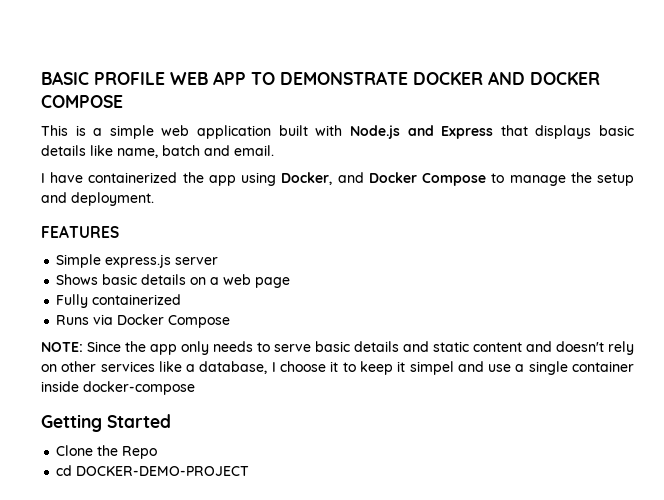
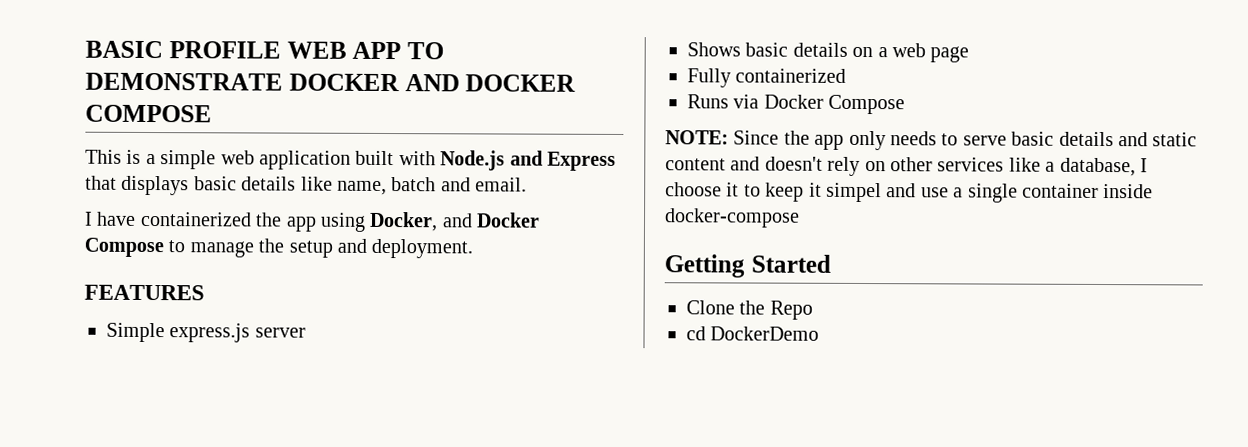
- cd DOCKER-DEMO-PROJECT
+ cd DockerDemo

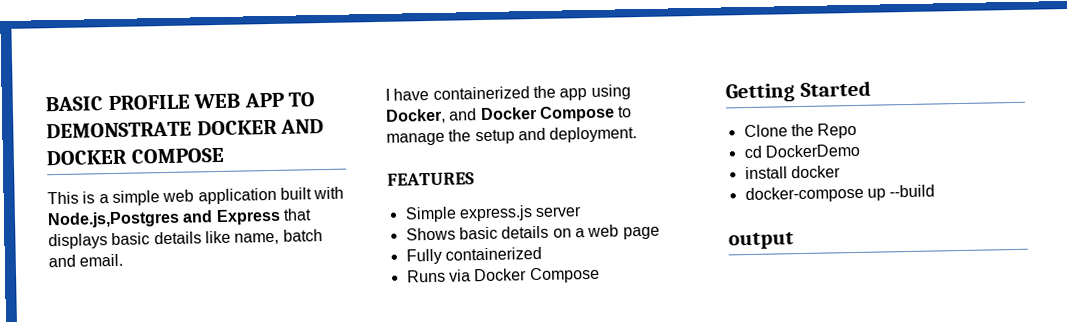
- This is a simple web application built with Node.js and Express that displays basic details like name, batch and email.
+ This is a simple web application built with Node.js,Postgres and Express that displays basic details like name, batch and email.
- NOTE: Since the app only needs to serve basic details and static content and doesn't rely on other services like a database, I choose it to keep it simpel and use a single container inside docker-compose
+ install docker
+ docker-compose up --build
+ output

